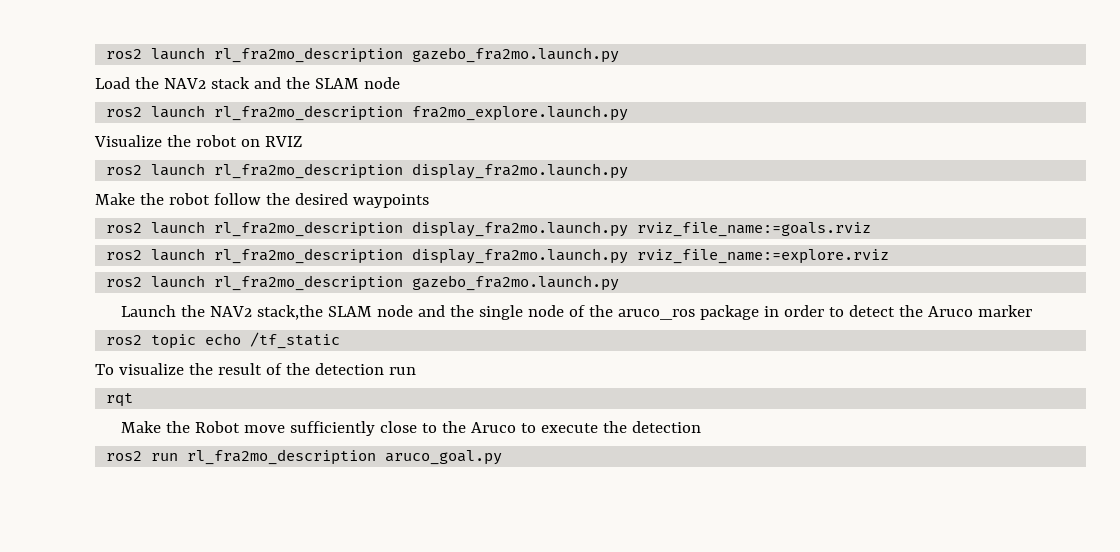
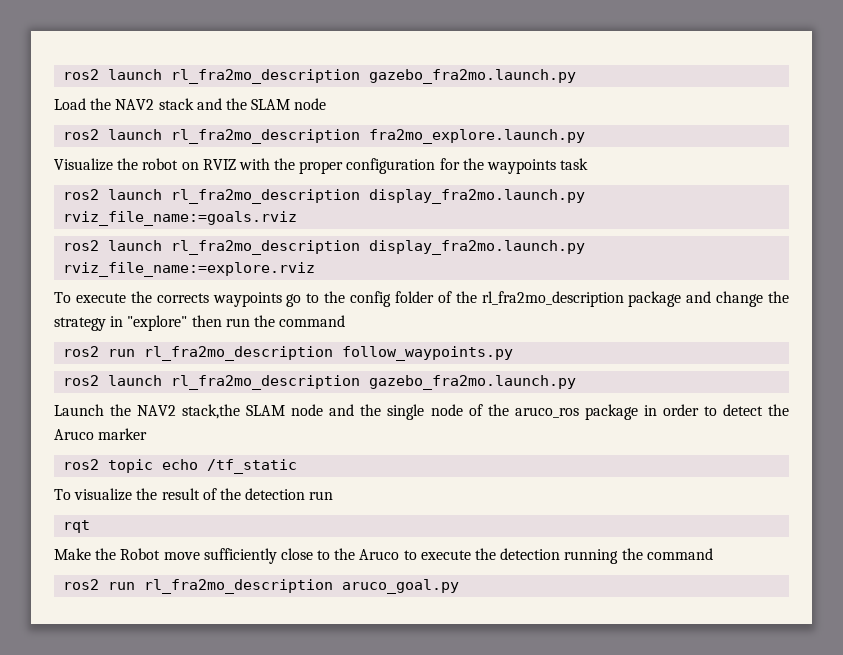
- Visualize the robot on RVIZ
- ros2 launch rl_fra2mo_description display_fra2mo.launch.py
- Make the robot follow the desired waypoints
+ Visualize the robot on RVIZ with the proper configuration for the waypoints task
+ To execute the corrects waypoints go to the config folder of the rl_fra2mo_description package and change the strategy in "explore" then run the command
+ ros2 run rl_fra2mo_description follow_waypoints.py
- Make the Robot move sufficiently close to the Aruco to execute the detection
+ Make the Robot move sufficiently close to the Aruco to execute the detection running the command

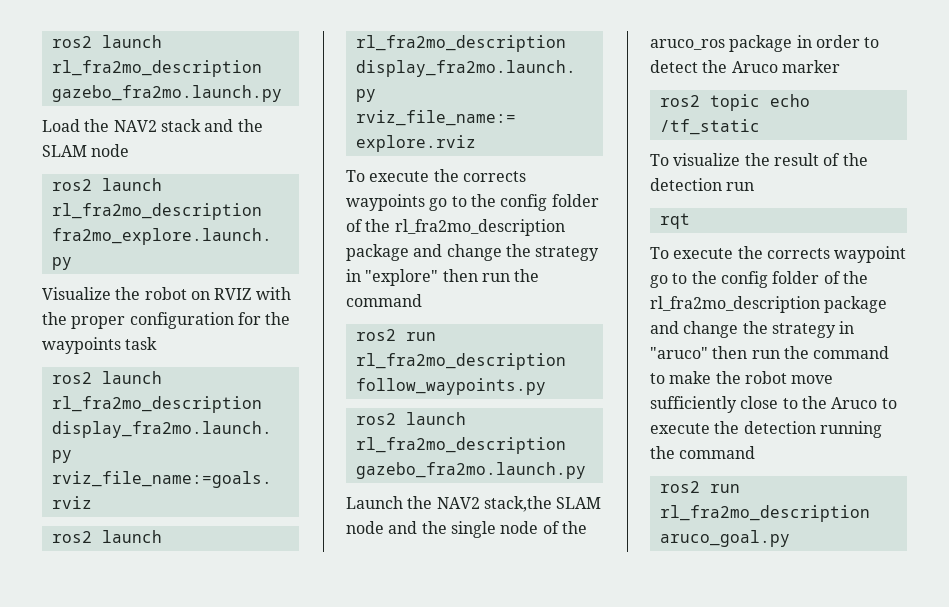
- Make the Robot move sufficiently close to the Aruco to execute the detection running the command
+ To execute the corrects waypoint go to the config folder of the rl_fra2mo_description package and change the strategy in "aruco" then run the command to make the robot move sufficiently close to the Aruco to execute the detection running the command

